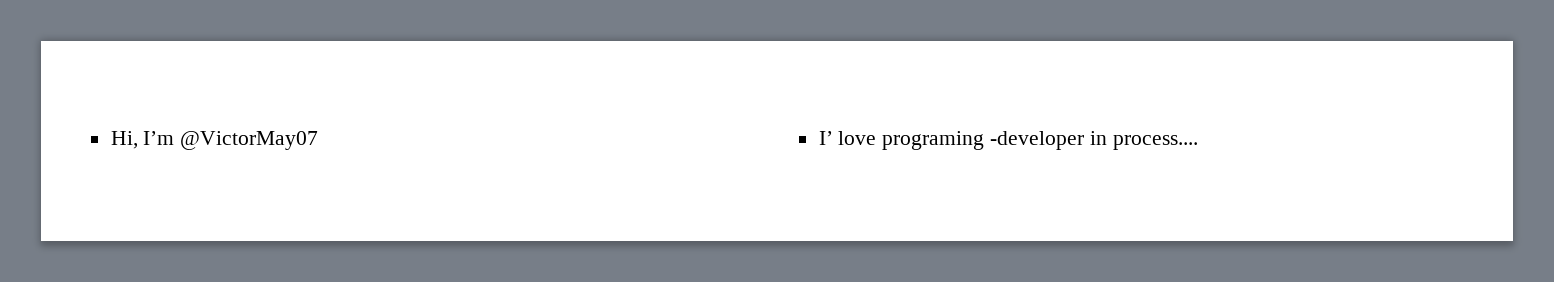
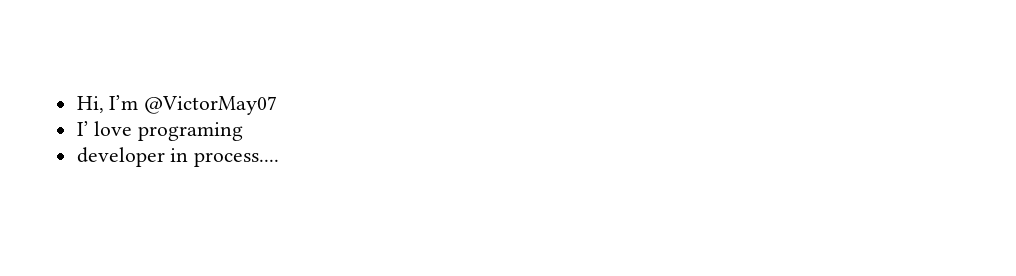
- I’ love programing -developer in process....
+ I’ love programing
+ developer in process....

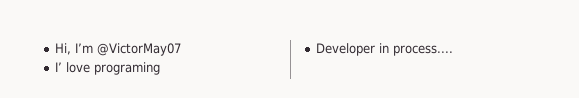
- developer in process....
+ Developer in process....

